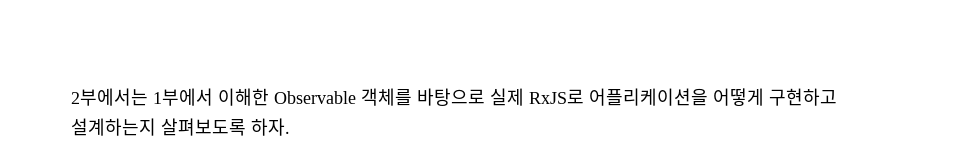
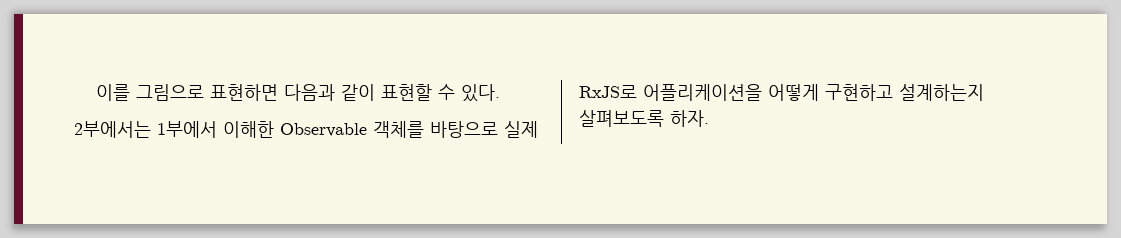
+ 이를 그림으로 표현하면 다음과 같이 표현할 수 있다.

